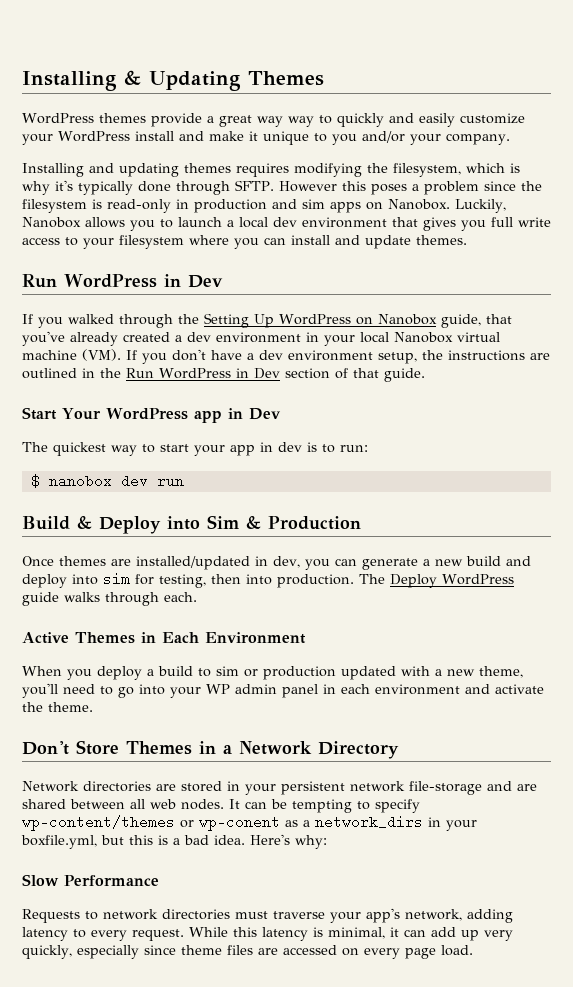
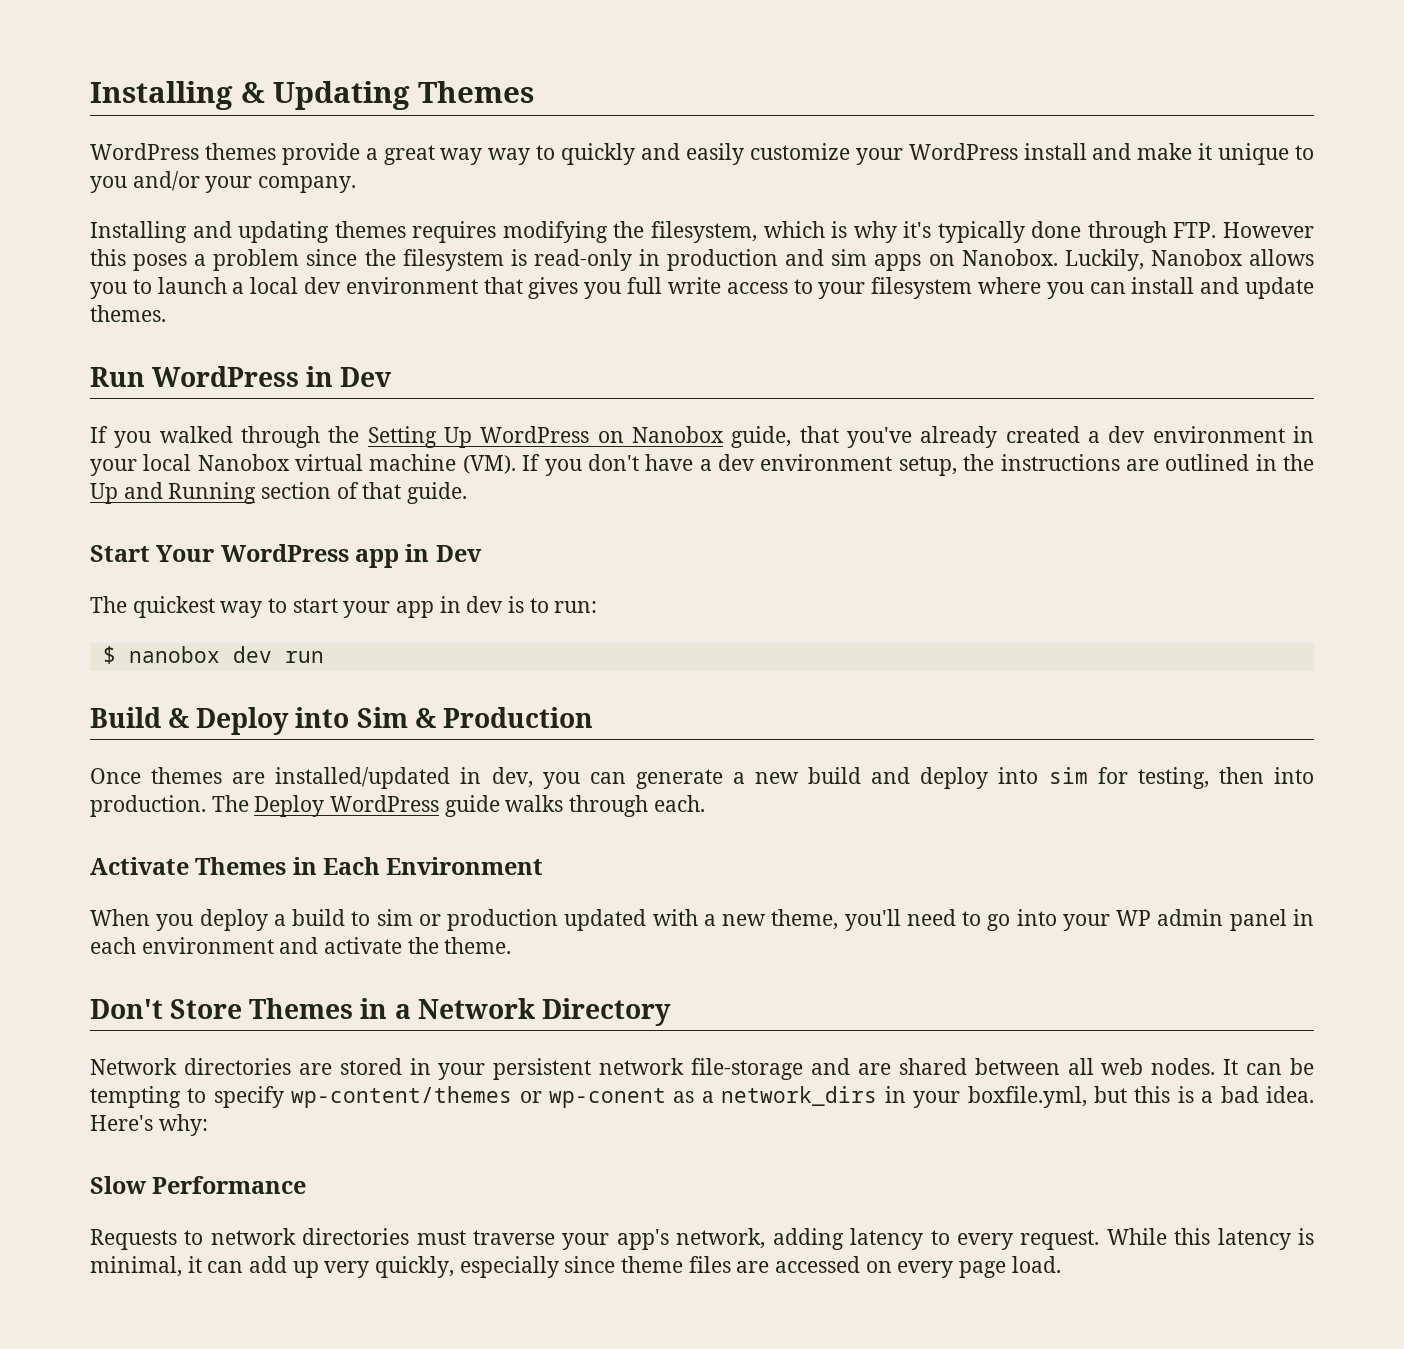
- Installing and updating themes requires modifying the filesystem, which is why it's typically done through SFTP. However this poses a problem since the filesystem is read-only in production and sim apps on Nanobox.
+ Installing and updating themes requires modifying the filesystem, which is why it's typically done through FTP. However this poses a problem since the filesystem is read-only in production and sim apps on Nanobox.
- If you walked through the Setting Up WordPress on Nanobox guide, that you've already created a dev environment in your local Nanobox virtual machine (VM). If you don't have a dev environment setup, the instructions are outlined in the Run WordPress in Dev section of that guide.
+ If you walked through the Setting Up WordPress on Nanobox guide, that you've already created a dev environment in your local Nanobox virtual machine (VM). If you don't have a dev environment setup, the instructions are outlined in the Up and Running section of that guide.
- Active Themes in Each Environment
+ Activate Themes in Each Environment

